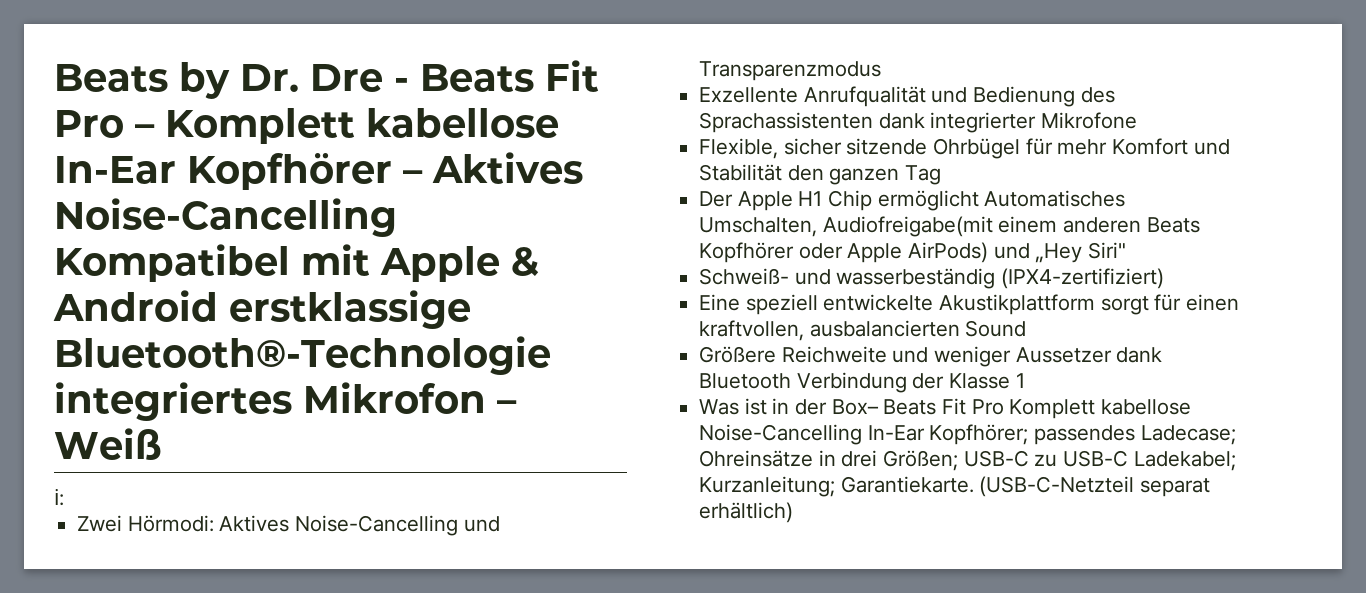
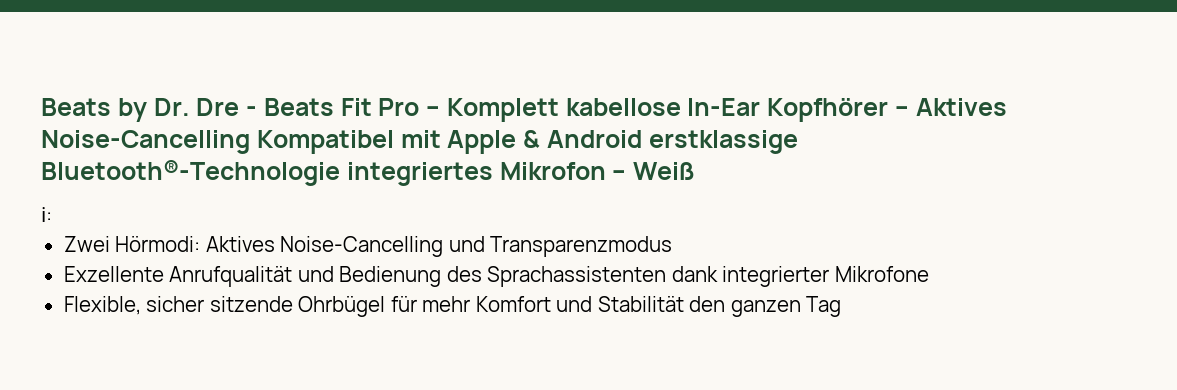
- Der Apple H1 Chip ermöglicht Automatisches Umschalten, Audiofreigabe(mit einem anderen Beats Kopfhörer oder Apple AirPods) und „Hey Siri"
- Schweiß- und wasserbeständig (IPX4-zertifiziert)
- Eine speziell entwickelte Akustikplattform sorgt für einen kraftvollen, ausbalancierten Sound
- Größere Reichweite und weniger Aussetzer dank Bluetooth Verbindung der Klasse 1
- Was ist in der Box– Beats Fit Pro Komplett kabellose Noise-Cancelling In-Ear Kopfhörer; passendes Ladecase; Ohreinsätze in drei Größen; USB-C zu USB-C Ladekabel; Kurzanleitung; Garantiekarte. (USB-C-Netzteil separat erhältlich)

